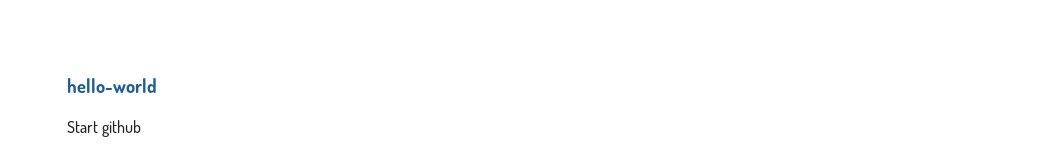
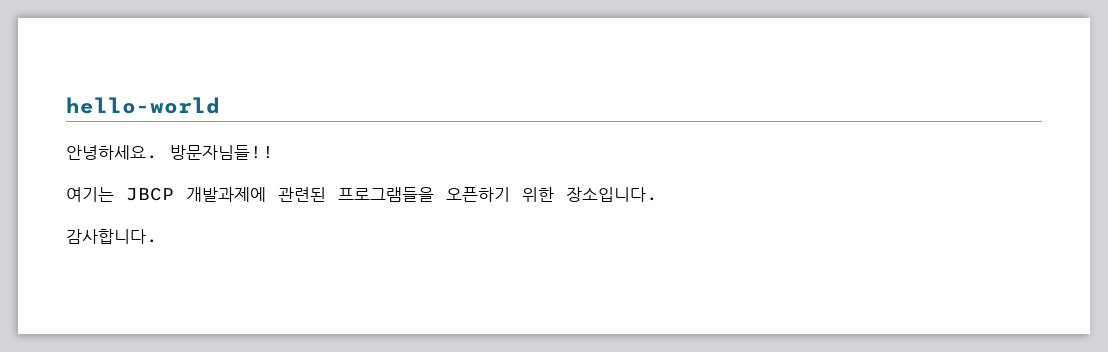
- Start github
+ 안녕하세요. 방문자님들!!
+ 여기는 JBCP 개발과제에 관련된 프로그램들을 오픈하기 위한 장소입니다.
+ 감사합니다.

